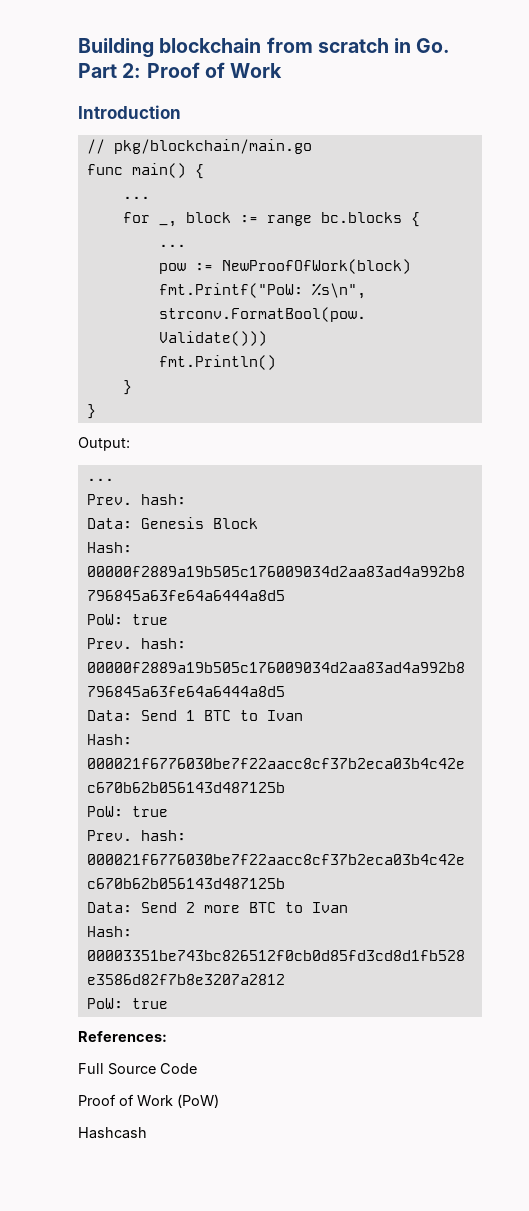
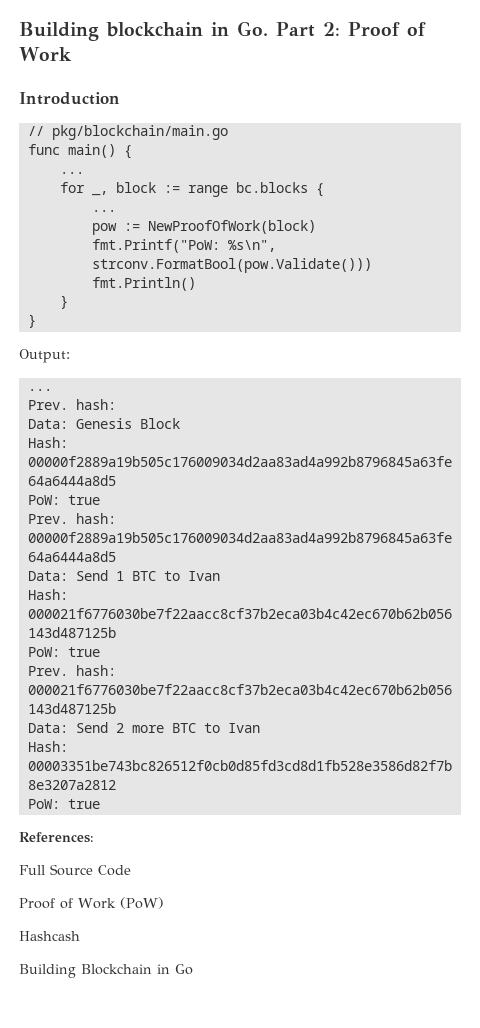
- Building blockchain from scratch in Go. Part 2: Proof of Work
+ Building blockchain in Go. Part 2: Proof of Work
+ Building Blockchain in Go

